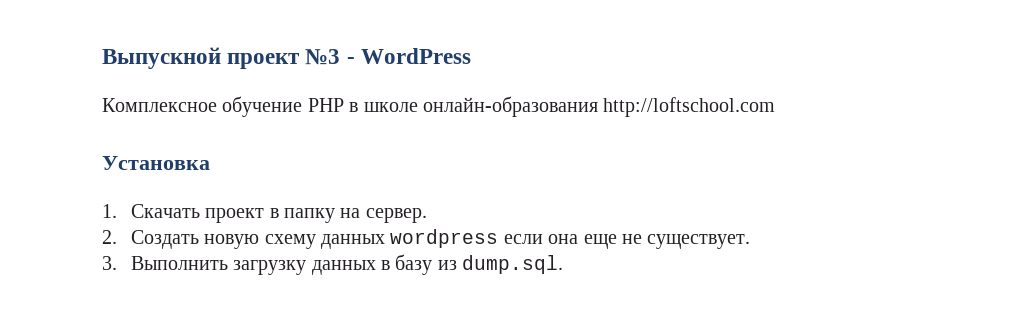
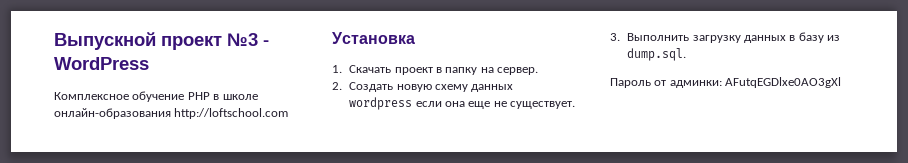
+ Пароль от админки: AFutqEGDlxe0AO3gXl

